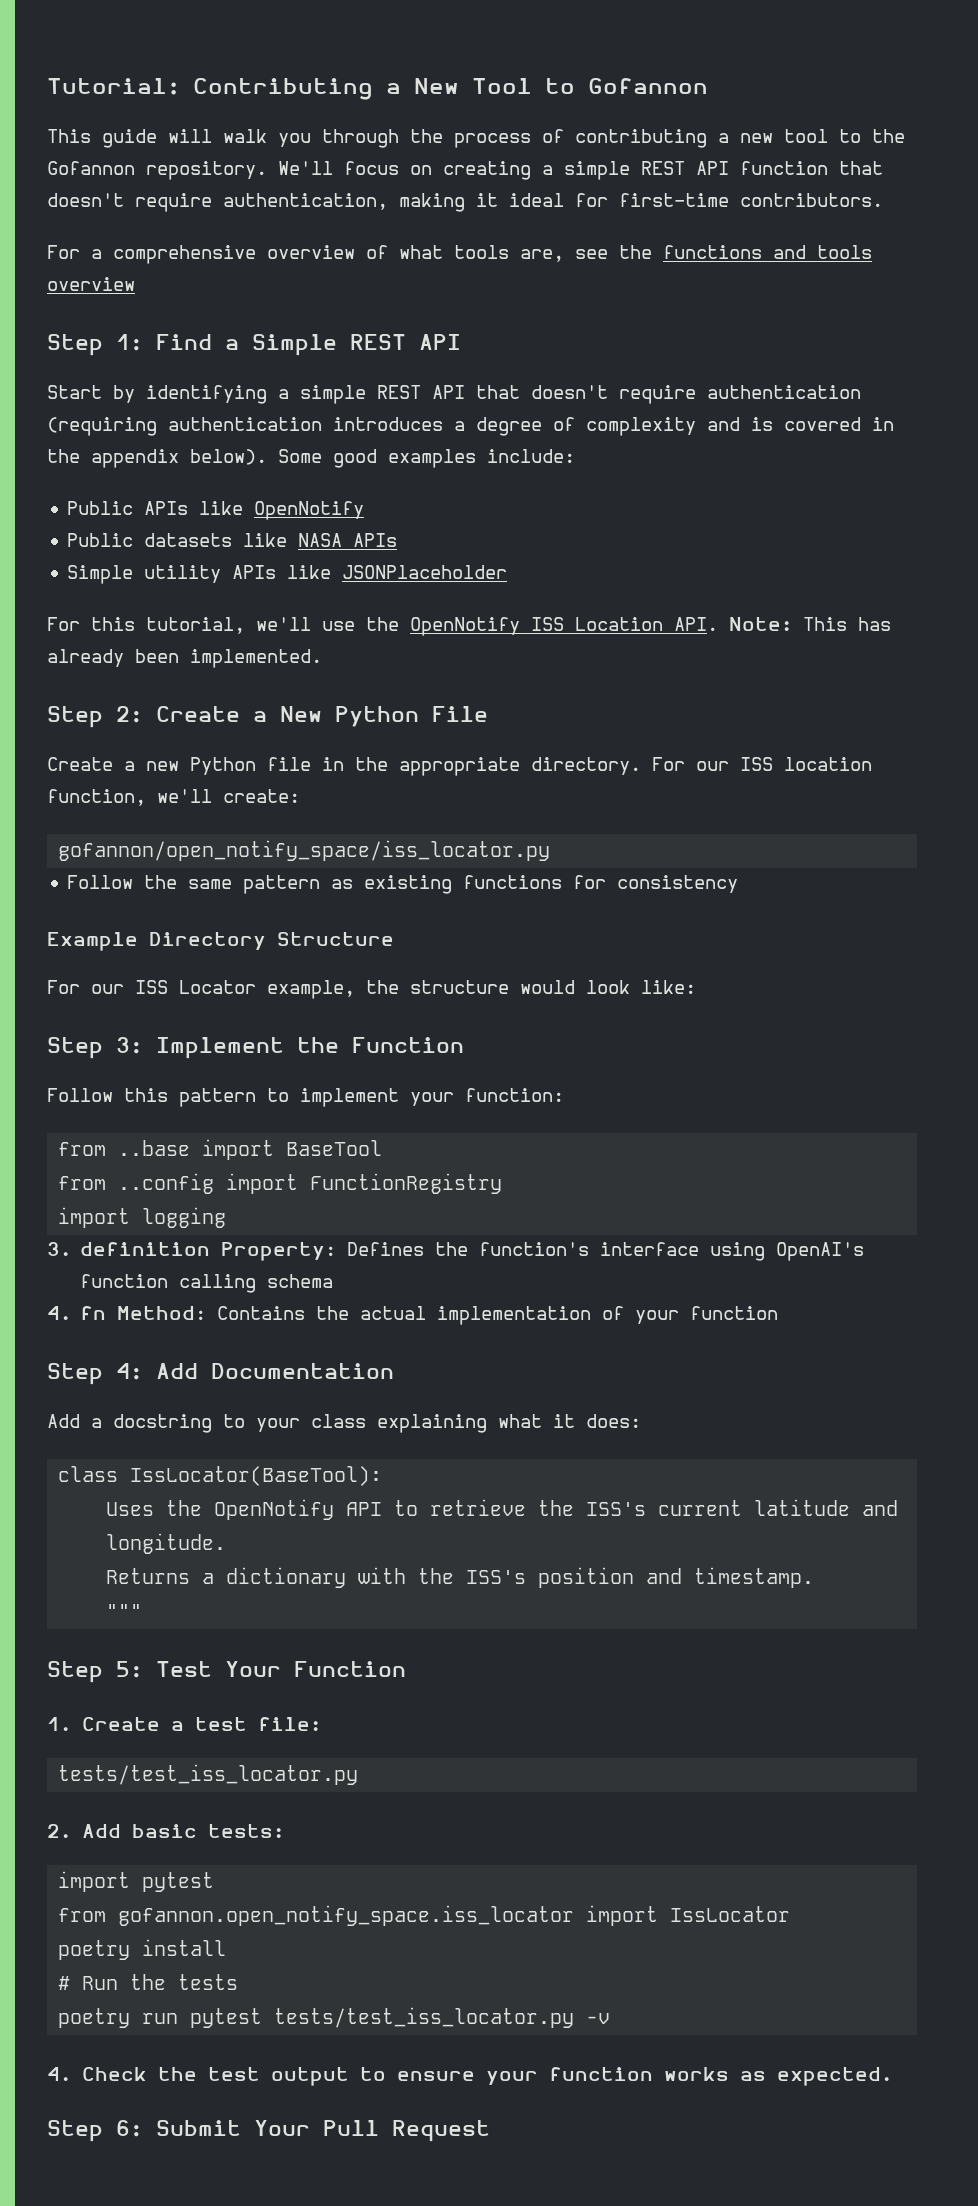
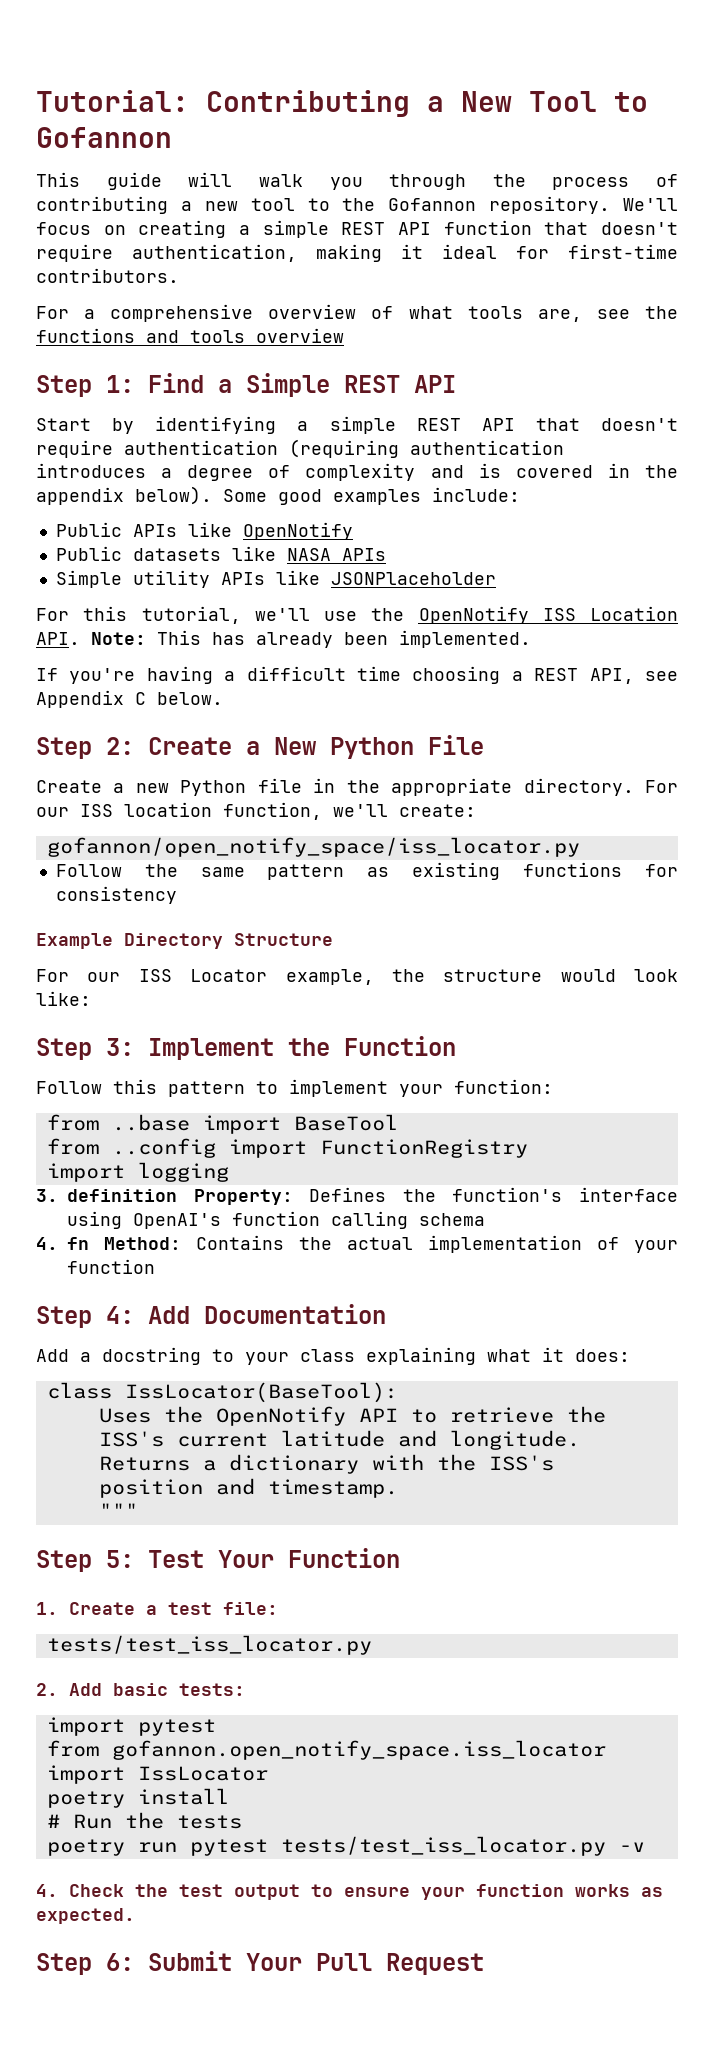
+ If you're having a difficult time choosing a REST API, see Appendix C below.

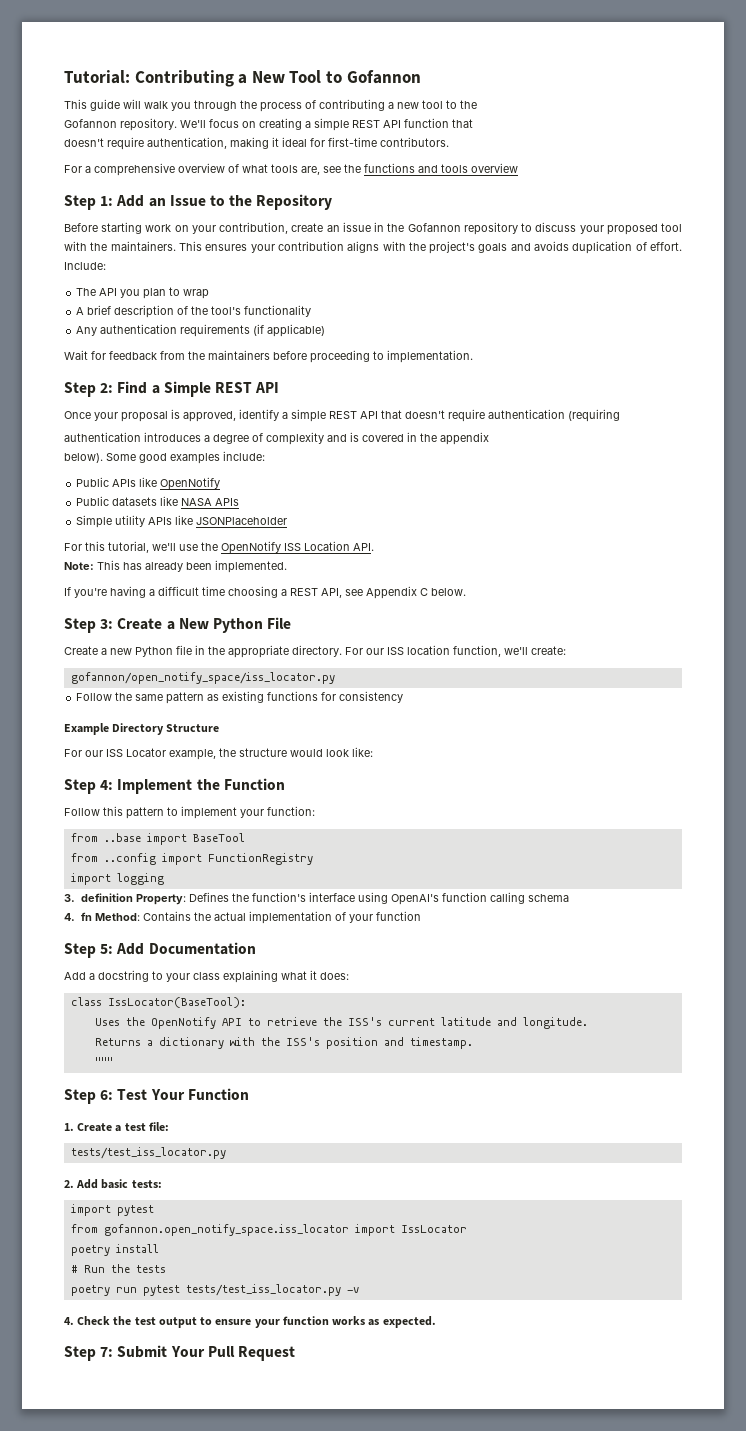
- This guide will walk you through the process of contributing a new tool to the Gofannon repository.
+ This guide will walk you through the process of contributing a new tool to the
+ Gofannon repository.
- We'll focus on creating a simple REST API function that doesn't require authentication, making it ideal for first-time contributors.
+ We'll focus on creating a simple REST API function that
+ doesn't require authentication, making it ideal for first-time contributors.
- Step 1: Find a Simple REST API
+ Step 1: Add an Issue to the Repository
+ Before starting work on your contribution, create an issue in the Gofannon repository to discuss your proposed tool with the maintainers. This ensures your contribution aligns with the project's goals and avoids duplication of effort. Include:
+ The API you plan to wrap
+ A brief description of the tool's functionality
+ Any authentication requirements (if applicable)
+ Wait for feedback from the maintainers before proceeding to implementation.
+ Step 2: Find a Simple REST API
- Start by identifying a simple REST API that doesn't require authentication (requiring authentication introduces a degree of complexity and is covered in the appendix below).
+ Once your proposal is approved, identify a simple REST API that doesn't require authentication (requiring
+ authentication introduces a degree of complexity and is covered in the appendix
+ below).
- For this tutorial, we'll use the OpenNotify ISS Location API. Note: This has already been implemented.
+ For this tutorial, we'll use the OpenNotify ISS Location API.
+ Note: This has already been implemented.
- Step 2: Create a New Python File
+ Step 3: Create a New Python File
- Step 3: Implement the Function
+ Step 4: Implement the Function
- Step 4: Add Documentation
+ Step 5: Add Documentation
- Step 5: Test Your Function
+ Step 6: Test Your Function
- Step 6: Submit Your Pull Request
+ Step 7: Submit Your Pull Request

